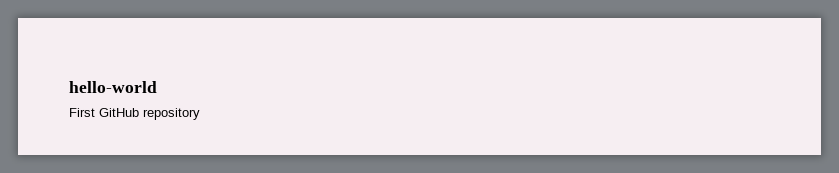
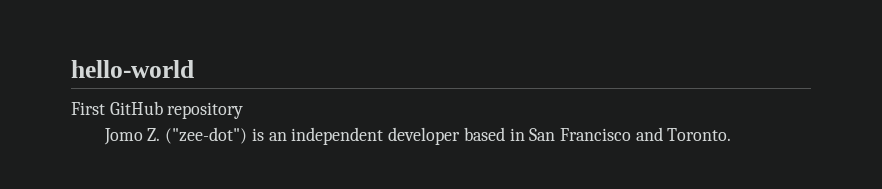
+ Jomo Z. ("zee-dot") is an independent developer based in San Francisco and Toronto.

